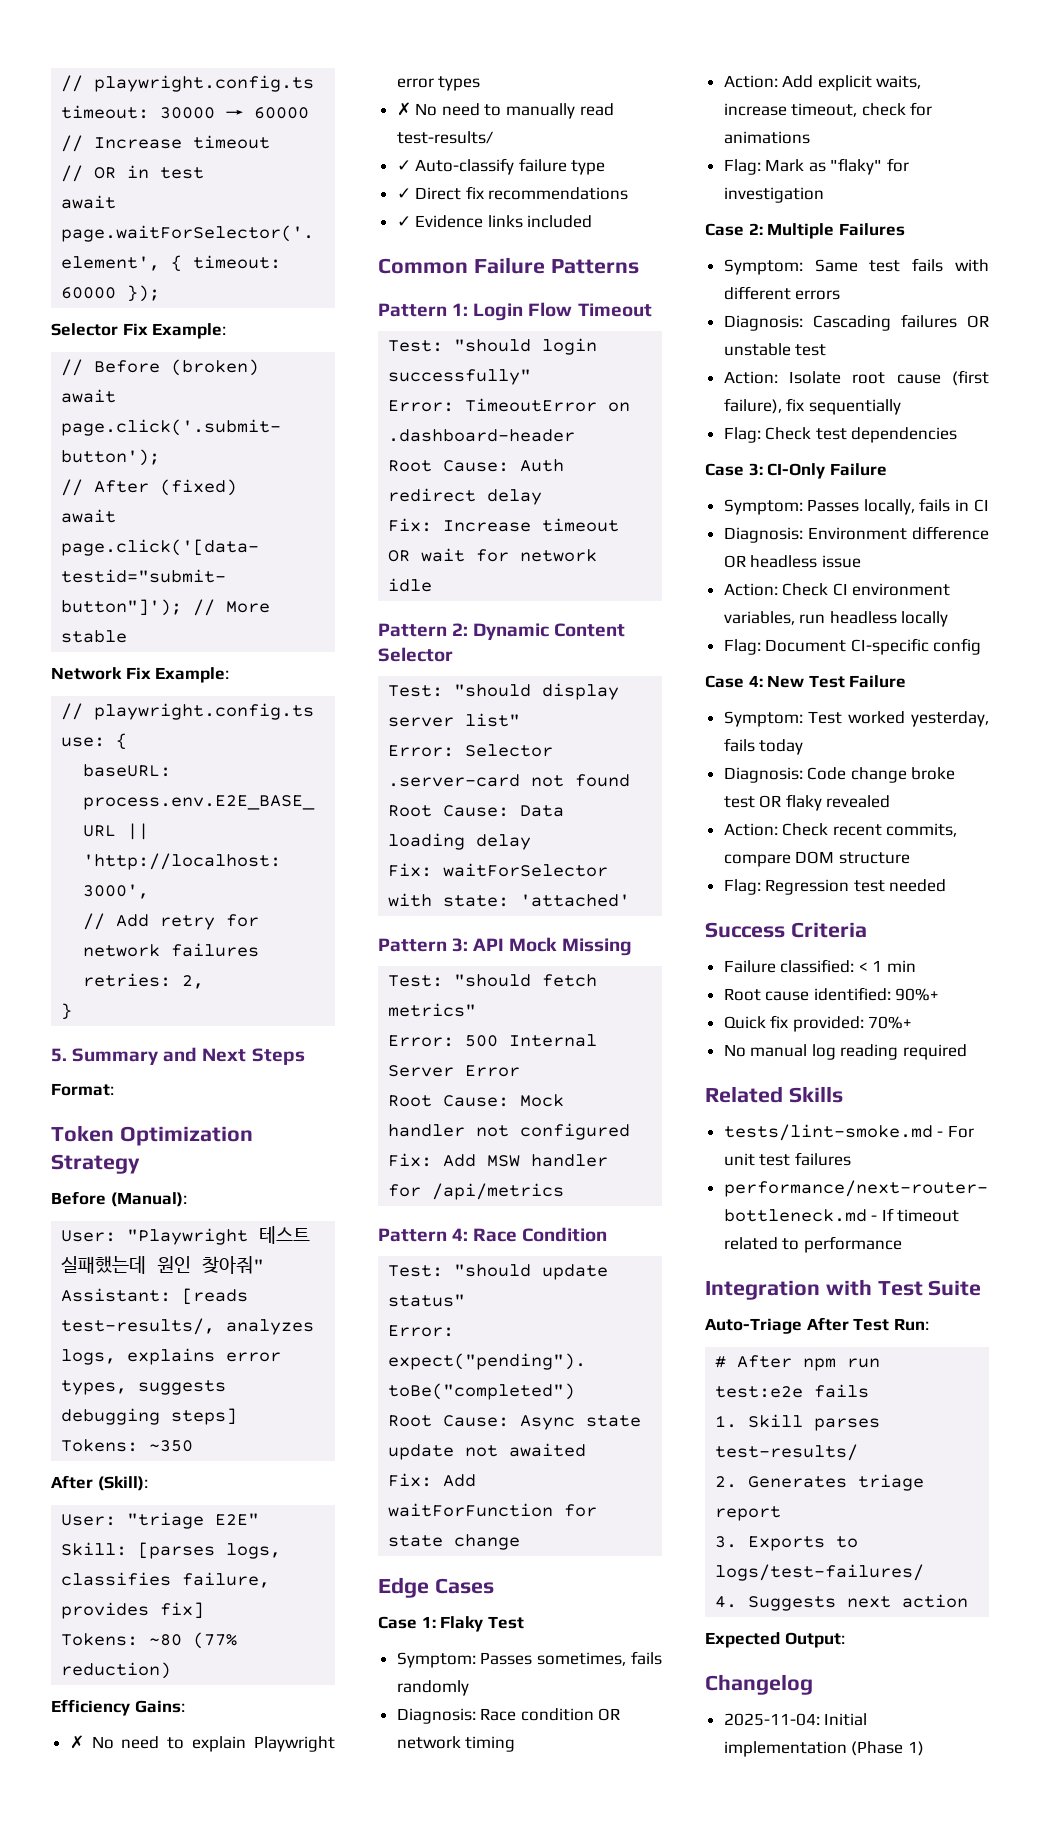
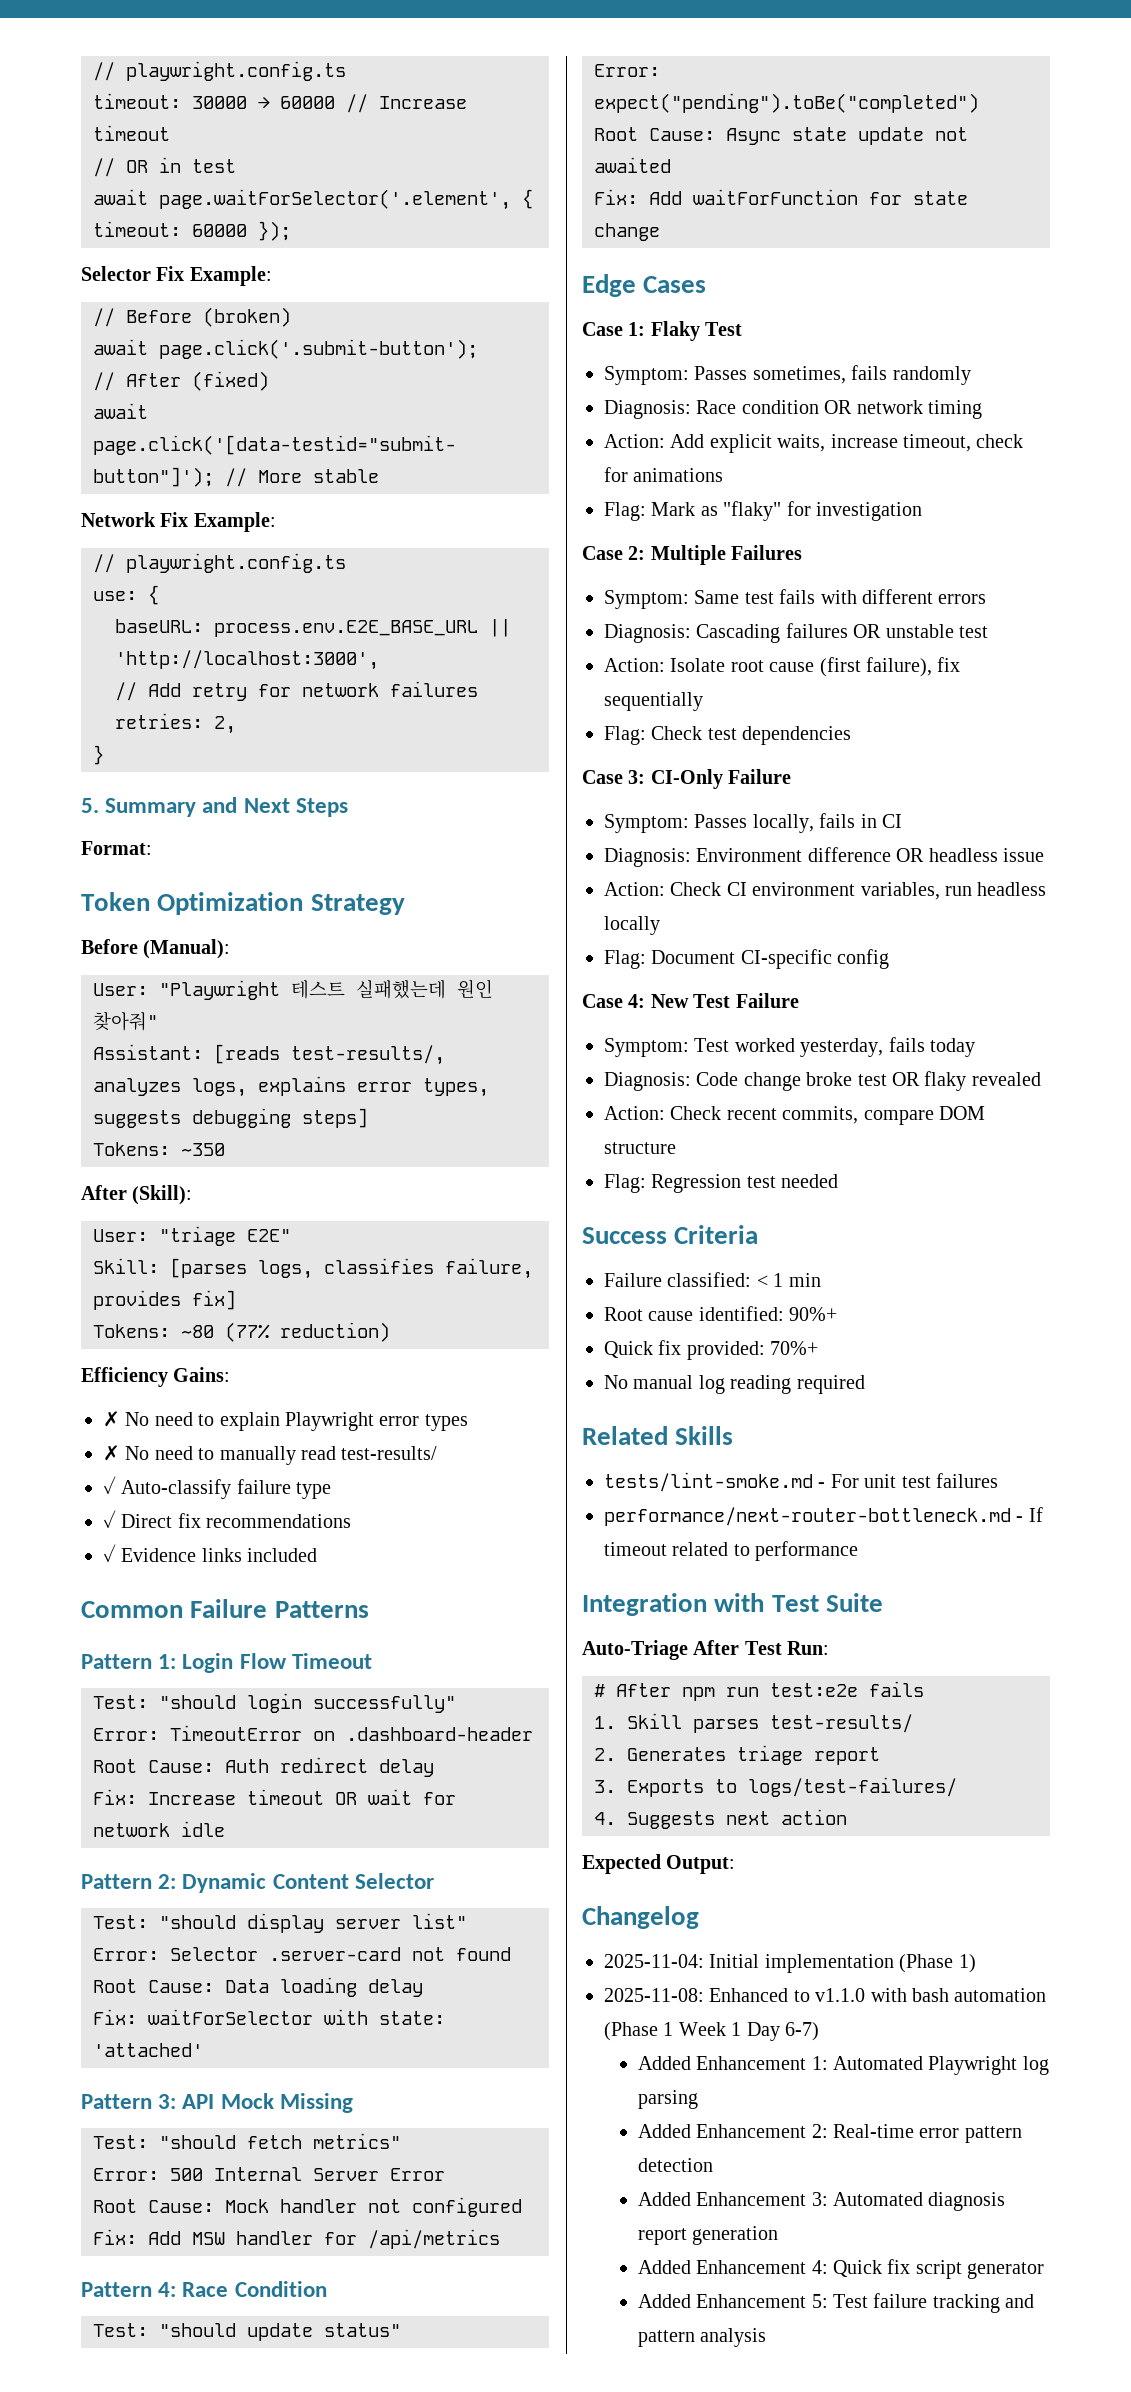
+ 2025-11-08: Enhanced to v1.1.0 with bash automation (Phase 1 Week 1 Day 6-7)
+ Added Enhancement 1: Automated Playwright log parsing
+ Added Enhancement 2: Real-time error pattern detection
+ Added Enhancement 3: Automated diagnosis report generation
+ Added Enhancement 4: Quick fix script generator
+ Added Enhancement 5: Test failure tracking and pattern analysis

